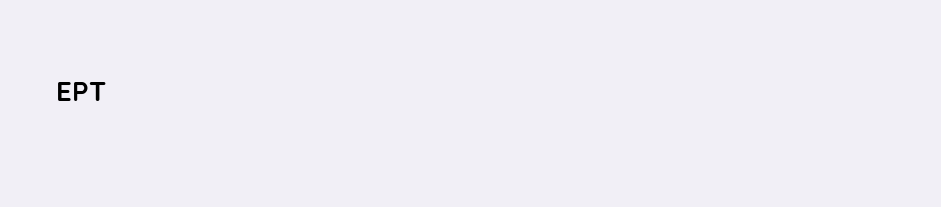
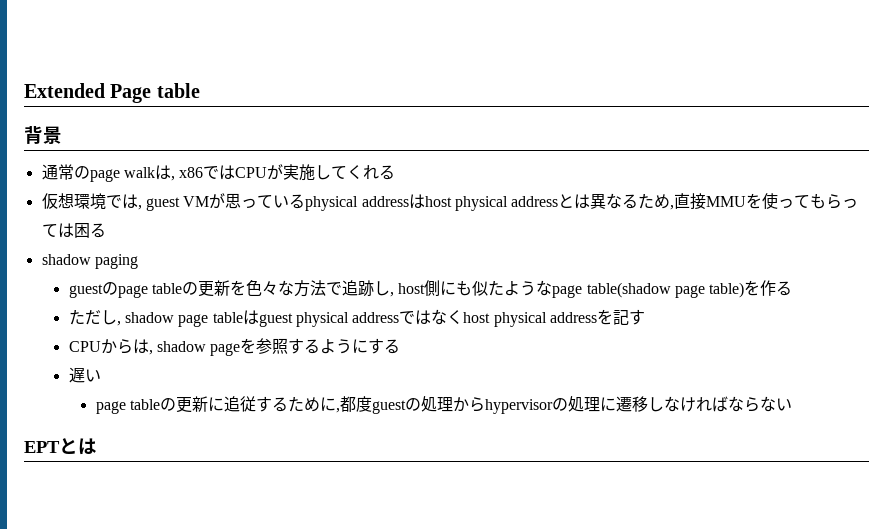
- EPT
+ Extended Page table
+ 背景
+ 通常のpage walkは, x86ではCPUが実施してくれる
+ 仮想環境では, guest VMが思っているphysical addressはhost physical addressとは異なるため,直接MMUを使ってもらっては困る
+ shadow paging
+ guestのpage tableの更新を色々な方法で追跡し, host側にも似たようなpage table(shadow page table)を作る
+ ただし, shadow page tableはguest physical addressではなくhost physical addressを記す
+ CPUからは, shadow pageを参照するようにする
+ 遅い
+ page tableの更新に追従するために,都度guestの処理からhypervisorの処理に遷移しなければならない
+ EPTとは

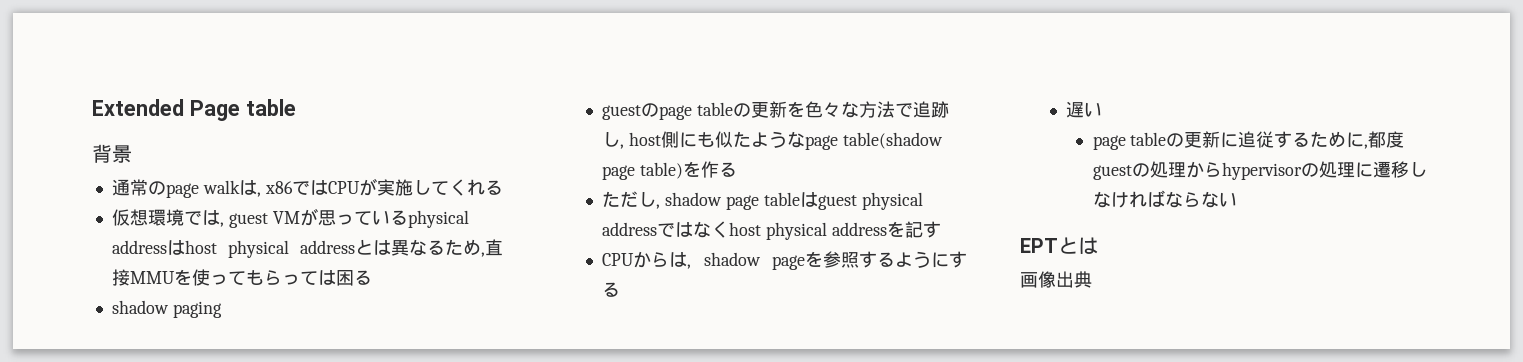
+ 画像出典

